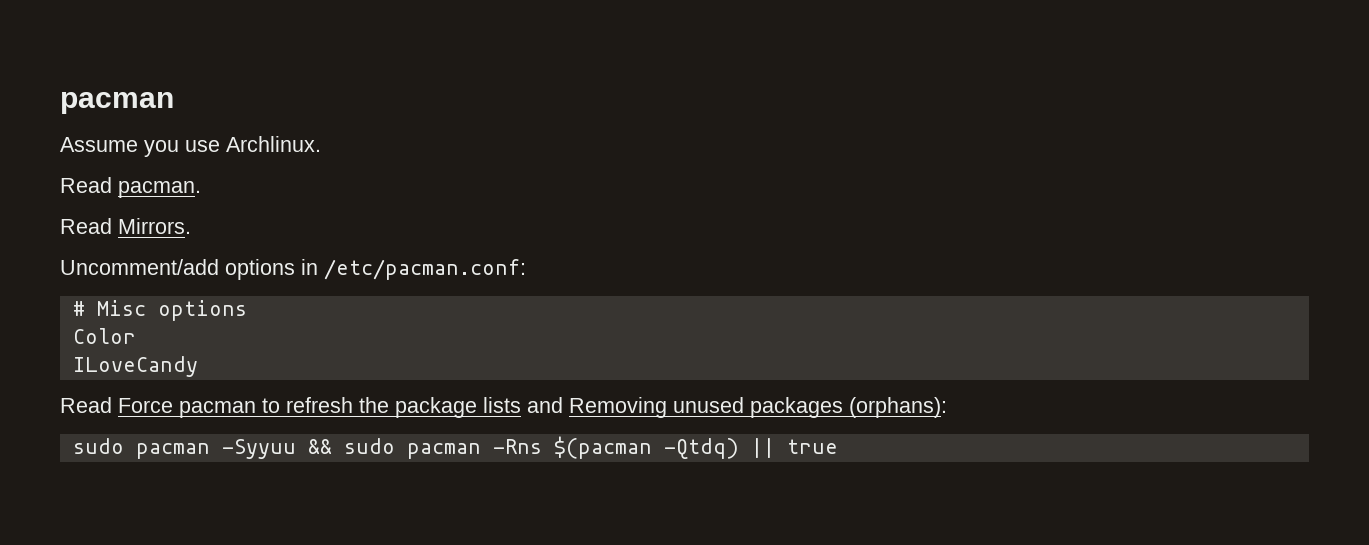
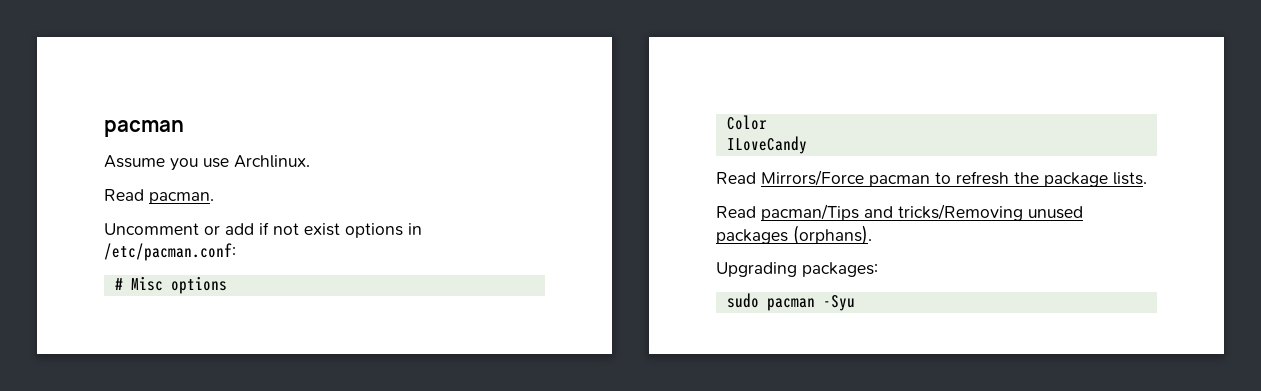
- Read Mirrors.
- Uncomment/add options in /etc/pacman.conf:
+ Uncomment or add if not exist options in /etc/pacman.conf:
- Read Force pacman to refresh the package lists and Removing unused packages (orphans):
- sudo pacman -Syyuu && sudo pacman -Rns $(pacman -Qtdq) || true
+ Read Mirrors/Force pacman to refresh the package lists.
+ Read pacman/Tips and tricks/Removing unused packages (orphans).
+ Upgrading packages:
+ sudo pacman -Syu

